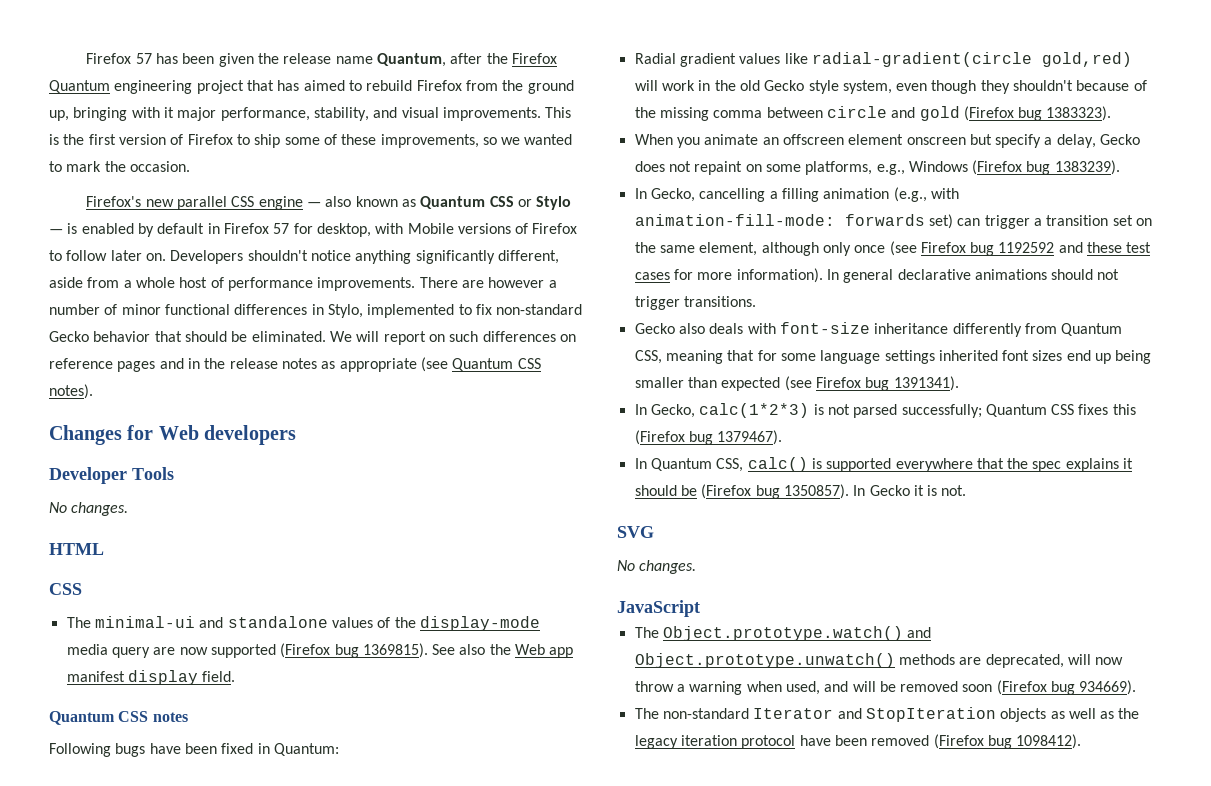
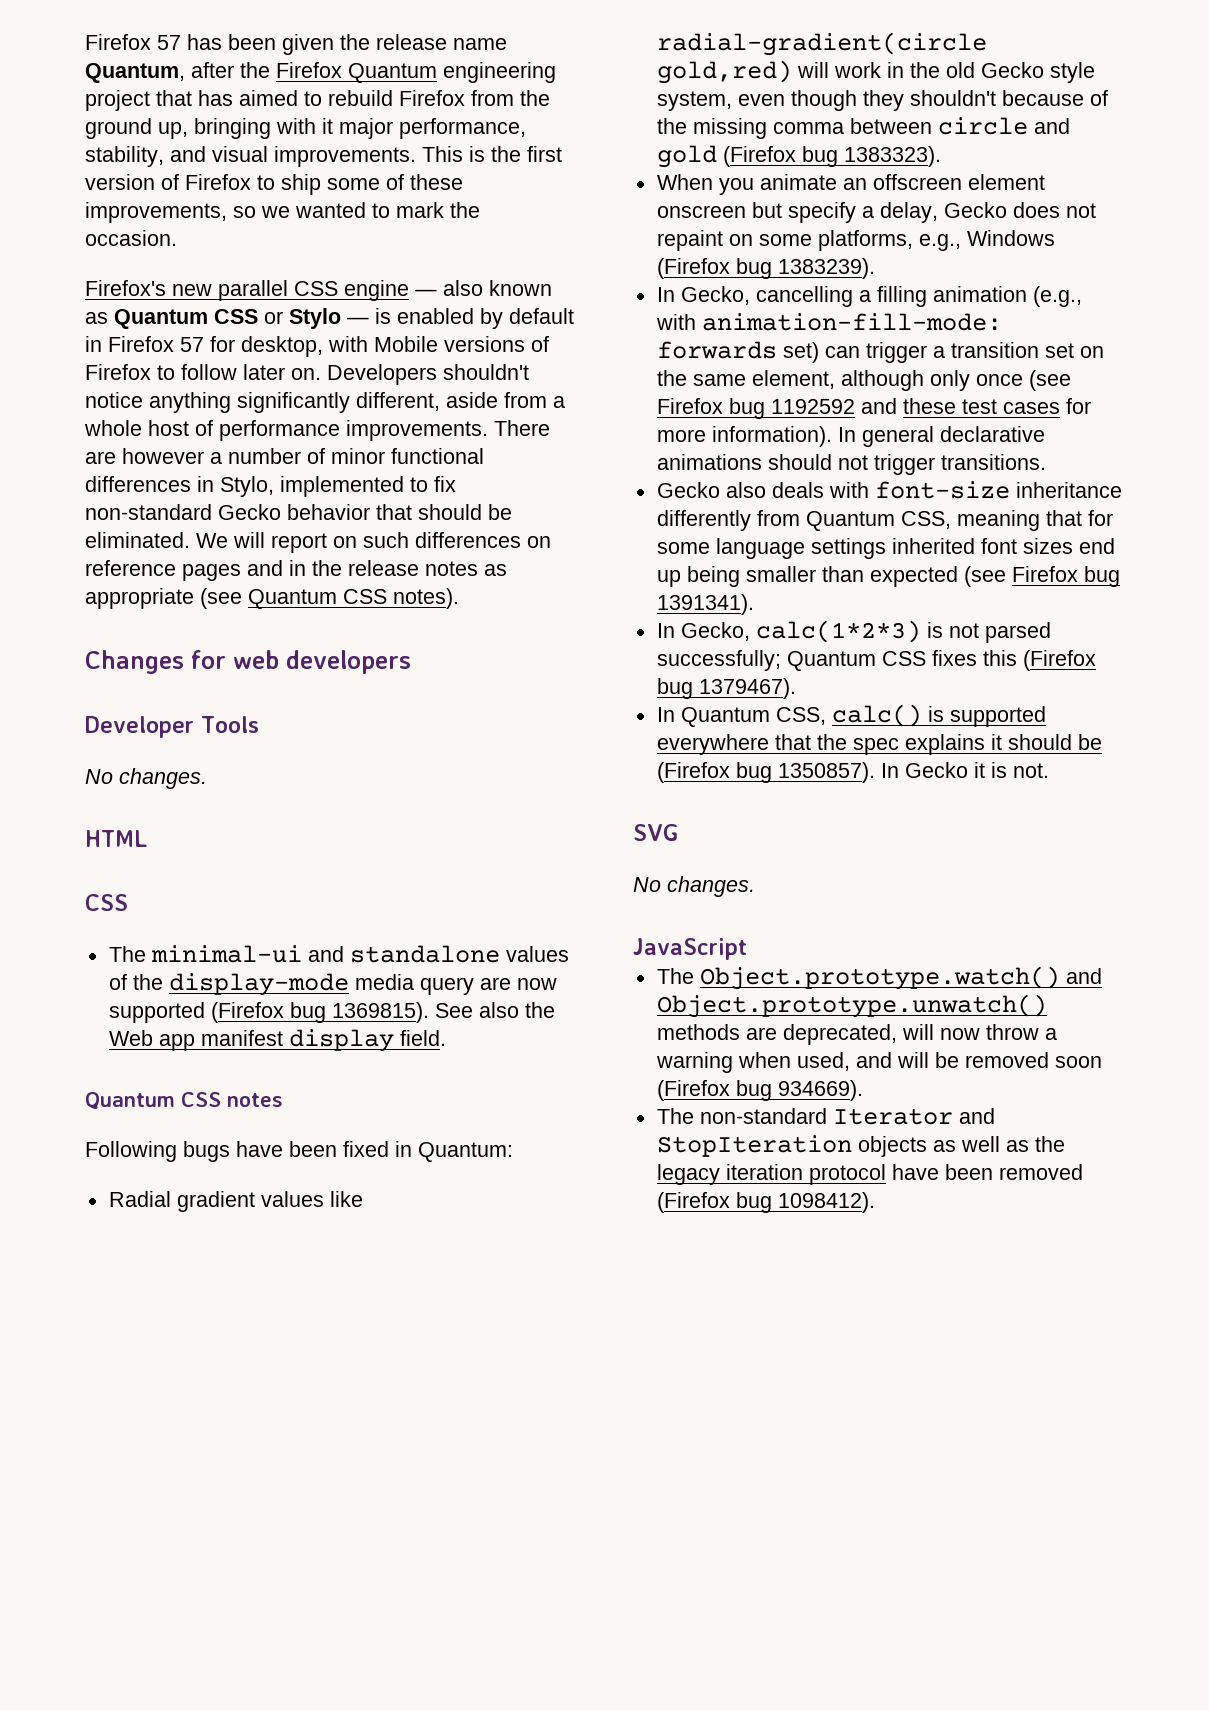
- Changes for Web developers
+ Changes for web developers

